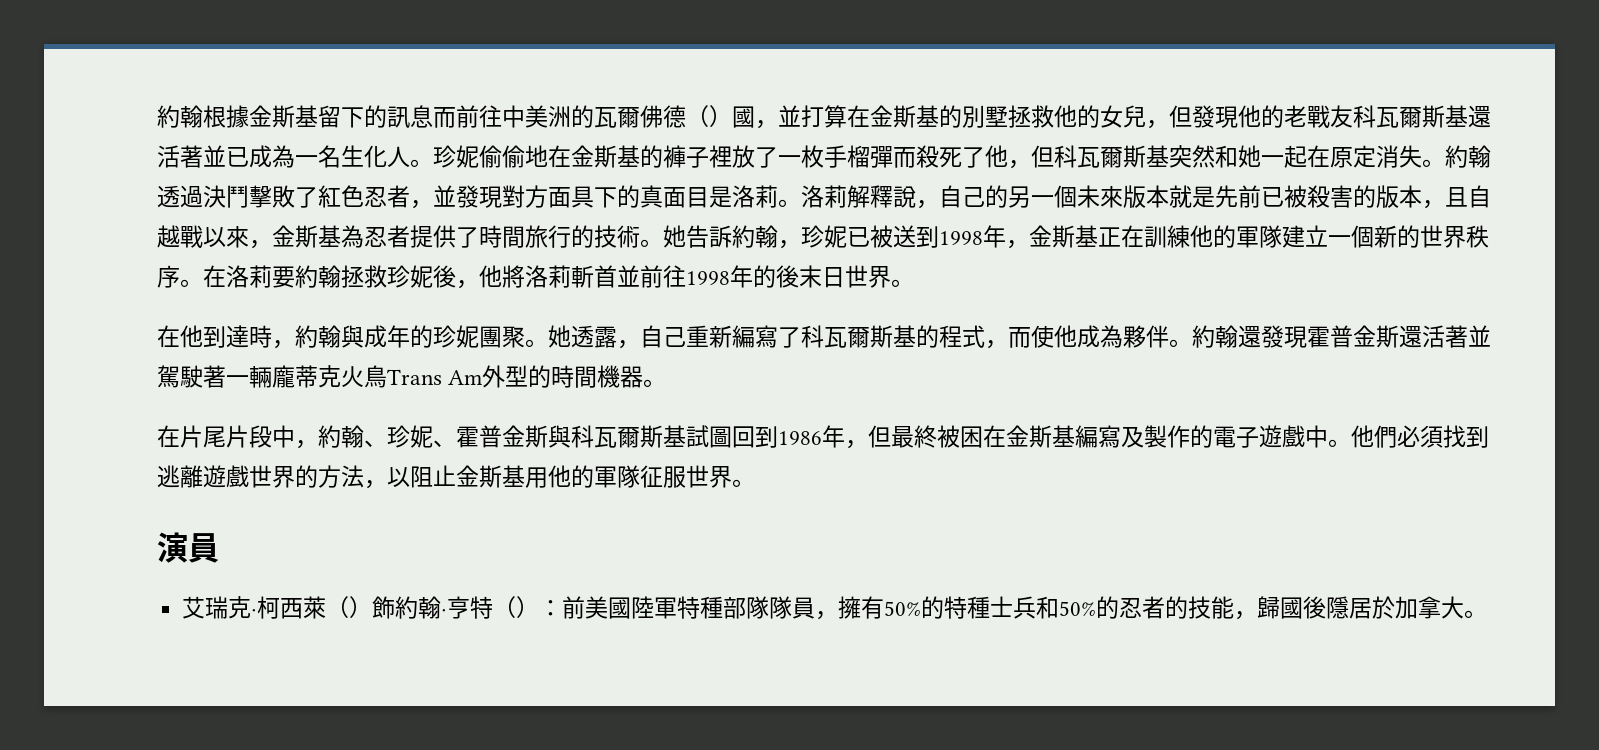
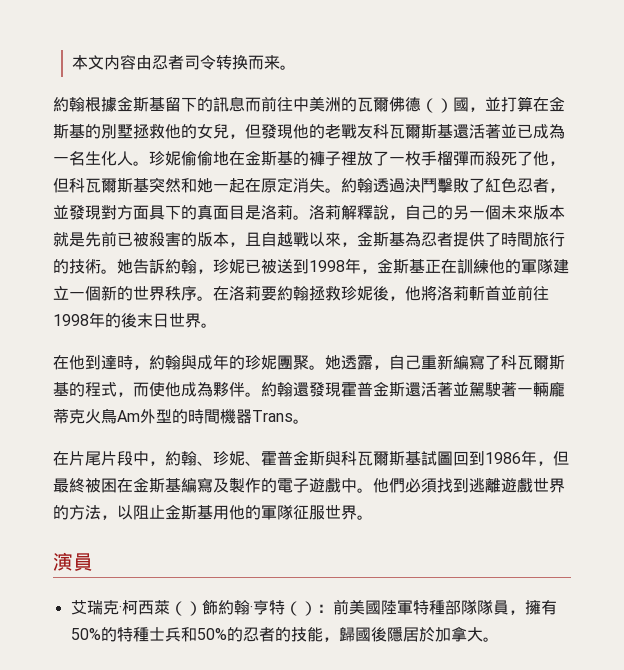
+ 本文内容由忍者司令转换而来。
- 約翰還發現霍普金斯還活著並駕駛著一輛龐蒂克火鳥Trans Am外型的時間機器。
+ 約翰還發現霍普金斯還活著並駕駛著一輛龐蒂克火鳥Am外型的時間機器Trans。

